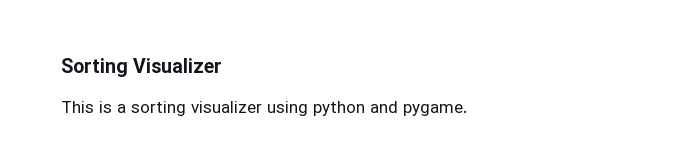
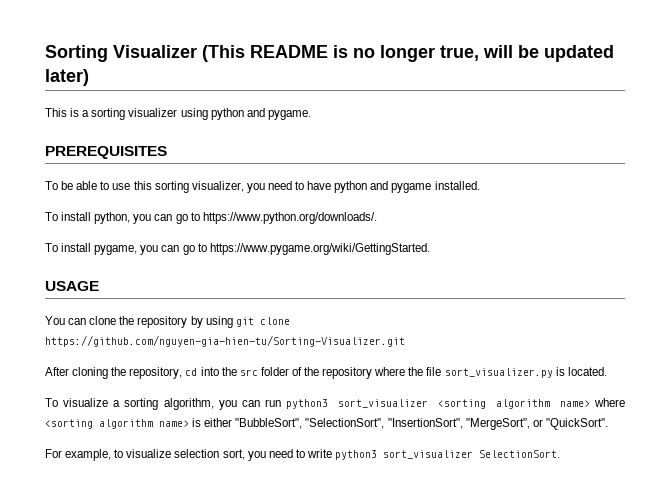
- Sorting Visualizer
+ Sorting Visualizer (This README is no longer true, will be updated later)
+ PREREQUISITES
+ To be able to use this sorting visualizer, you need to have python and pygame installed.
+ To install python, you can go to https://www.python.org/downloads/.
+ To install pygame, you can go to https://www.pygame.org/wiki/GettingStarted.
+ USAGE
+ You can clone the repository by using git clone https://github.com/nguyen-gia-hien-tu/Sorting-Visualizer.git
+ After cloning the repository, cd into the src folder of the repository where the file sort_visualizer.py is located.
+ To visualize a sorting algorithm, you can run python3 sort_visualizer <sorting algorithm name> where <sorting algorithm name> is either "BubbleSort", "SelectionSort", "InsertionSort", "MergeSort", or "QuickSort".
+ For example, to visualize selection sort, you need to write python3 sort_visualizer SelectionSort.

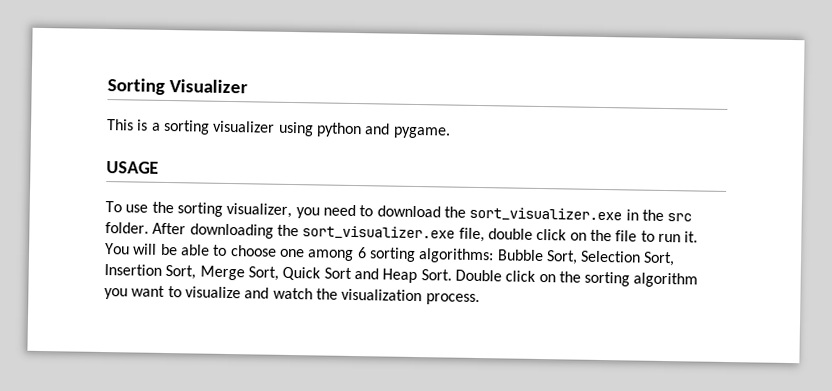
- Sorting Visualizer (This README is no longer true, will be updated later)
+ Sorting Visualizer
- PREREQUISITES
- To be able to use this sorting visualizer, you need to have python and pygame installed.
- To install python, you can go to https://www.python.org/downloads/.
- To install pygame, you can go to https://www.pygame.org/wiki/GettingStarted.
  USAGE
- You can clone the repository by using git clone https://github.com/nguyen-gia-hien-tu/Sorting-Visualizer.git
- After cloning the repository, cd into the src folder of the repository where the file sort_visualizer.py is located.
- To visualize a sorting algorithm, you can run python3 sort_visualizer <sorting algorithm name> where <sorting algorithm name> is either "BubbleSort", "SelectionSort", "InsertionSort", "MergeSort", or "QuickSort".
- For example, to visualize selection sort, you need to write python3 sort_visualizer SelectionSort.
+ To use the sorting visualizer, you need to download the sort_visualizer.exe in the src folder. After downloading the sort_visualizer.exe file, double click on the file to run it. You will be able to choose one among 6 sorting algorithms: Bubble Sort, Selection Sort, Insertion Sort, Merge Sort, Quick Sort and Heap Sort. Double click on the sorting algorithm you want to visualize and watch the visualization process.

